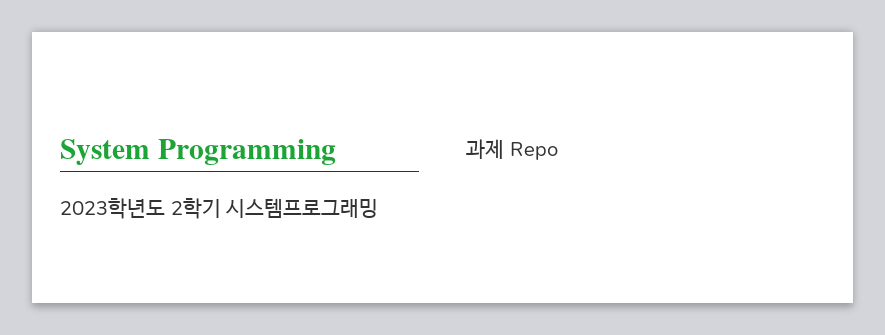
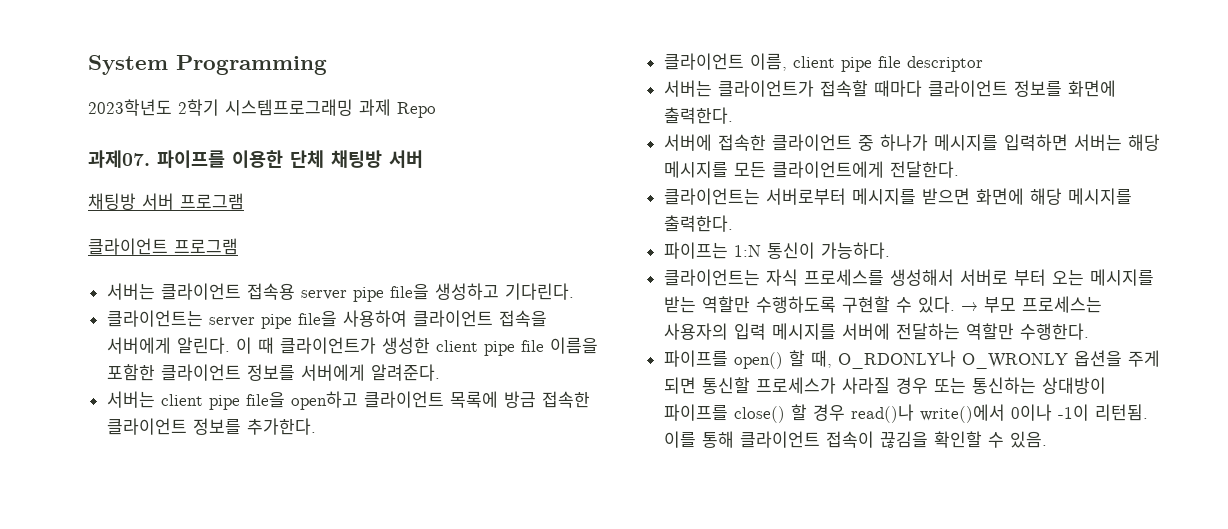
+ 과제07. 파이프를 이용한 단체 채팅방 서버
+ 채팅방 서버 프로그램
+ 클라이언트 프로그램
+ 서버는 클라이언트 접속용 server pipe file을 생성하고 기다린다.
+ 클라이언트는 server pipe file을 사용하여 클라이언트 접속을 서버에게 알린다. 이 때 클라이언트가 생성한 client pipe file 이름을 포함한 클라이언트 정보를 서버에게 알려준다.
+ 서버는 client pipe file을 open하고 클라이언트 목록에 방금 접속한 클라이언트 정보를 추가한다.
+ 클라이언트 이름, client pipe file descriptor
+ 서버는 클라이언트가 접속할 때마다 클라이언트 정보를 화면에 출력한다.
+ 서버에 접속한 클라이언트 중 하나가 메시지를 입력하면 서버는 해당 메시지를 모든 클라이언트에게 전달한다.
+ 클라이언트는 서버로부터 메시지를 받으면 화면에 해당 메시지를 출력한다.
+ 파이프는 1:N 통신이 가능하다.
+ 클라이언트는 자식 프로세스를 생성해서 서버로 부터 오는 메시지를 받는 역할만 수행하도록 구현할 수 있다. → 부모 프로세스는 사용자의 입력 메시지를 서버에 전달하는 역할만 수행한다.
+ 파이프를 open() 할 때, O_RDONLY나 O_WRONLY 옵션을 주게 되면 통신할 프로세스가 사라질 경우 또는 통신하는 상대방이 파이프를 close() 할 경우 read()나 write()에서 0이나 -1이 리턴됨. 이를 통해 클라이언트 접속이 끊김을 확인할 수 있음.

